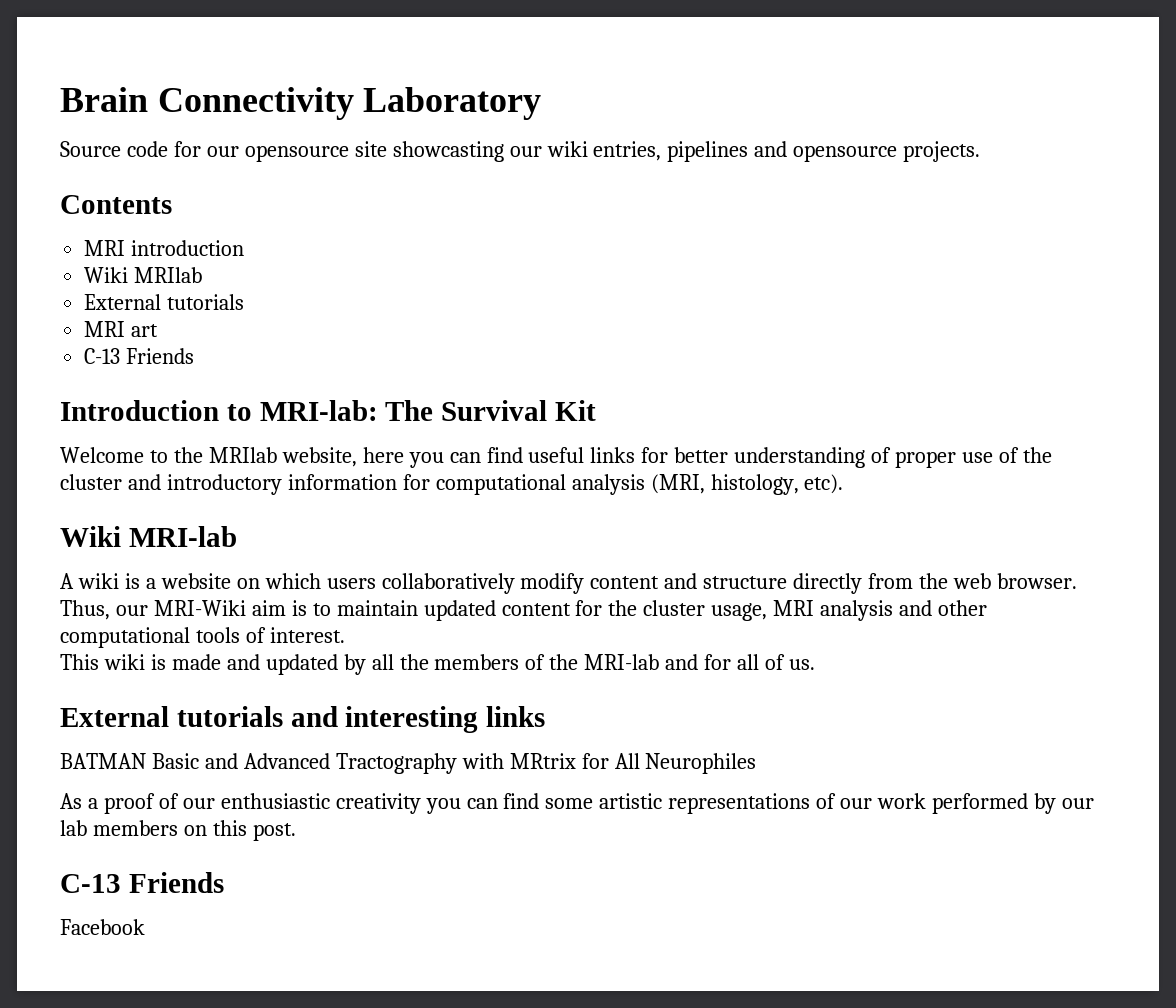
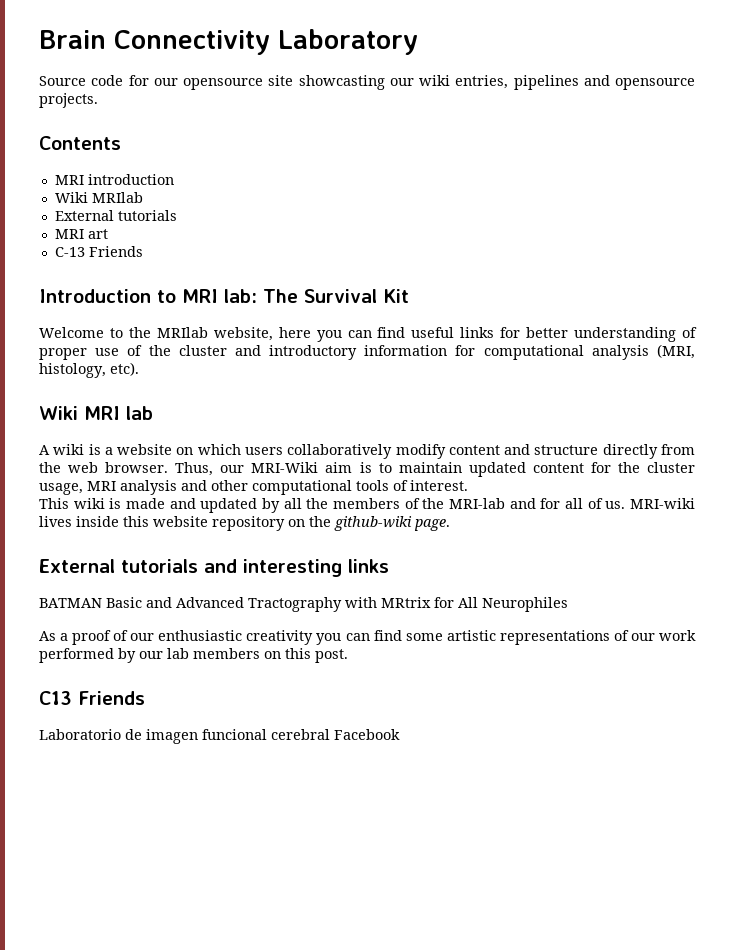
- Introduction to MRI-lab: The Survival Kit
+ Introduction to MRI lab: The Survival Kit
- Wiki MRI-lab
+ Wiki MRI lab
+ MRI-wiki lives inside this website repository on the github-wiki page.
  As a proof of our enthusiastic creativity you can find some artistic representations of our work performed by our lab members on this post.
- C-13 Friends
- Facebook
+ C13 Friends
+ Laboratorio de imagen funcional cerebral Facebook

